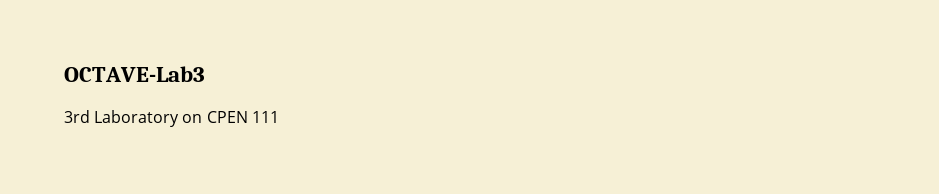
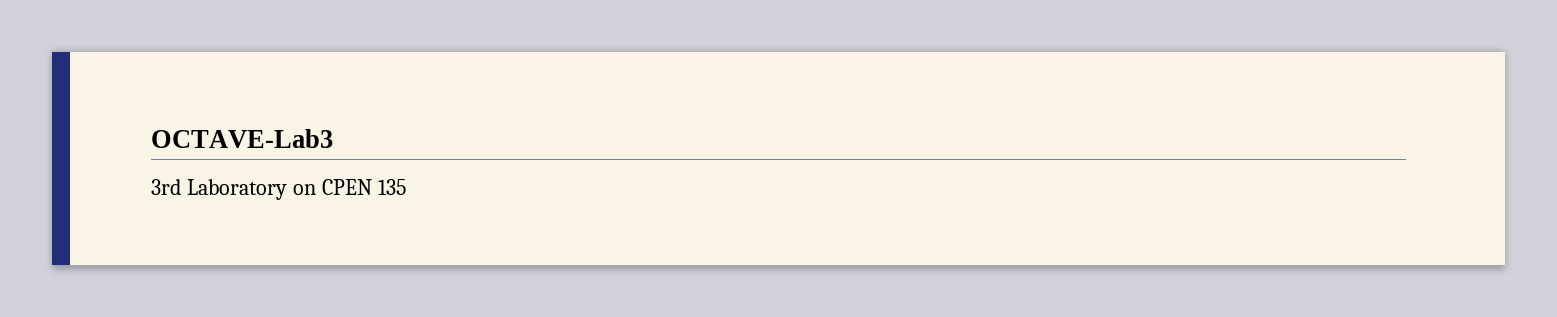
- 3rd Laboratory on CPEN 111
+ 3rd Laboratory on CPEN 135

